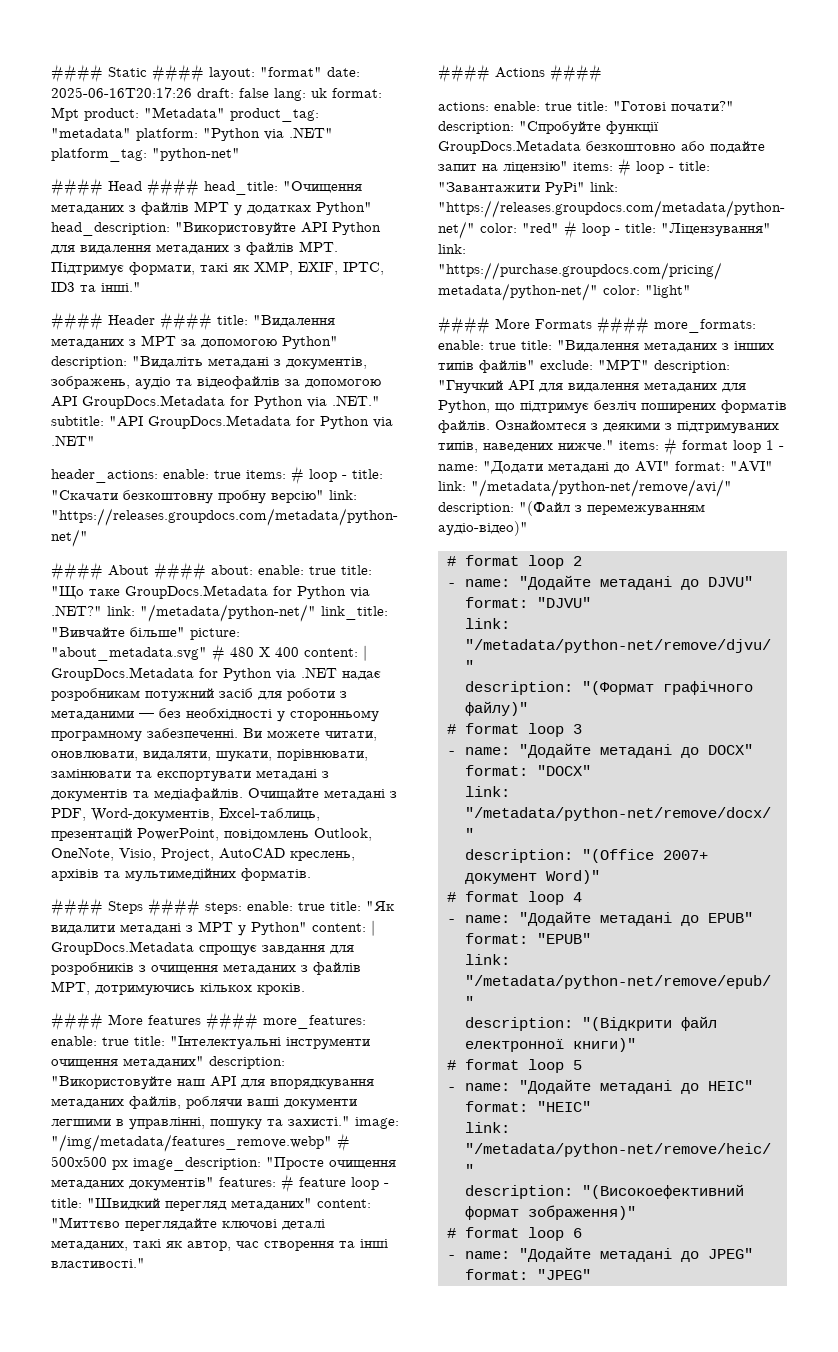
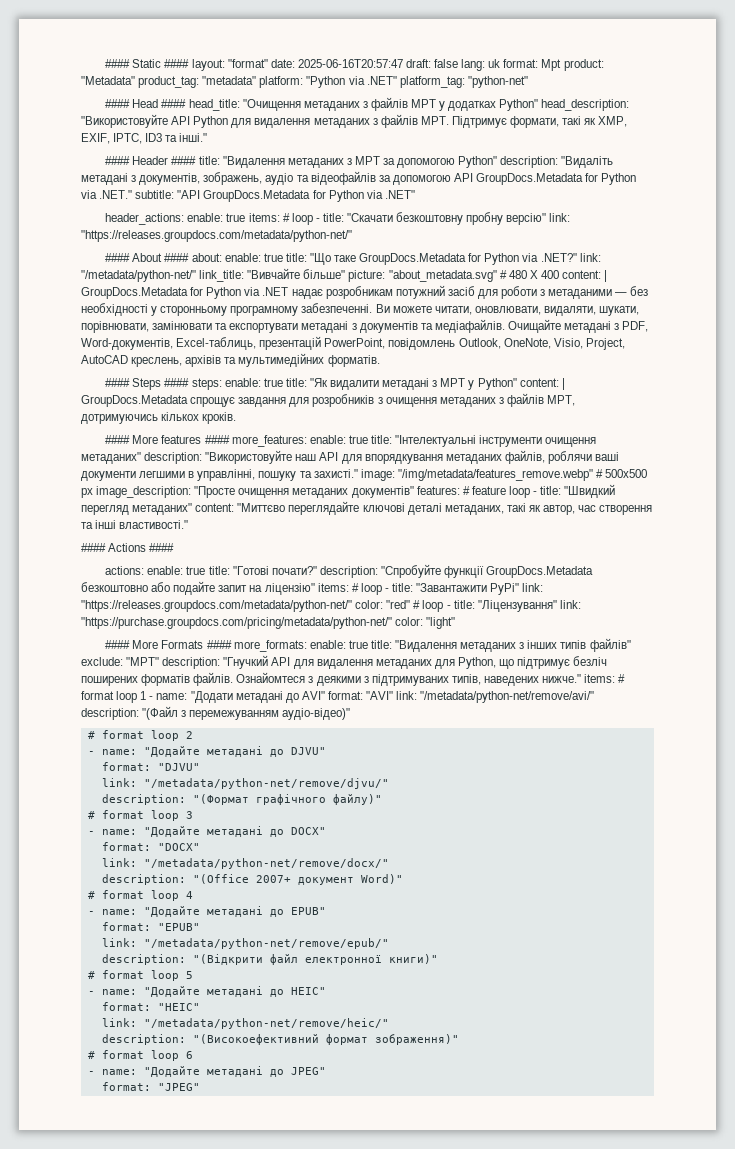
- #### Static #### layout: "format" date: 2025-06-16T20:17:26 draft: false lang: uk format: Mpt product: "Metadata" product_tag: "metadata" platform: "Python via .NET" platform_tag: "python-net"
+ #### Static #### layout: "format" date: 2025-06-16T20:57:47 draft: false lang: uk format: Mpt product: "Metadata" product_tag: "metadata" platform: "Python via .NET" platform_tag: "python-net"

